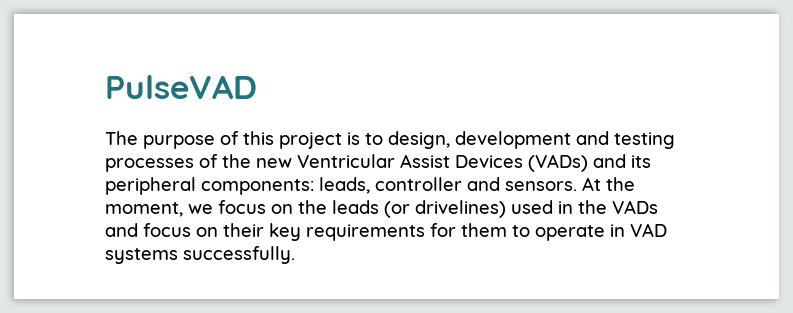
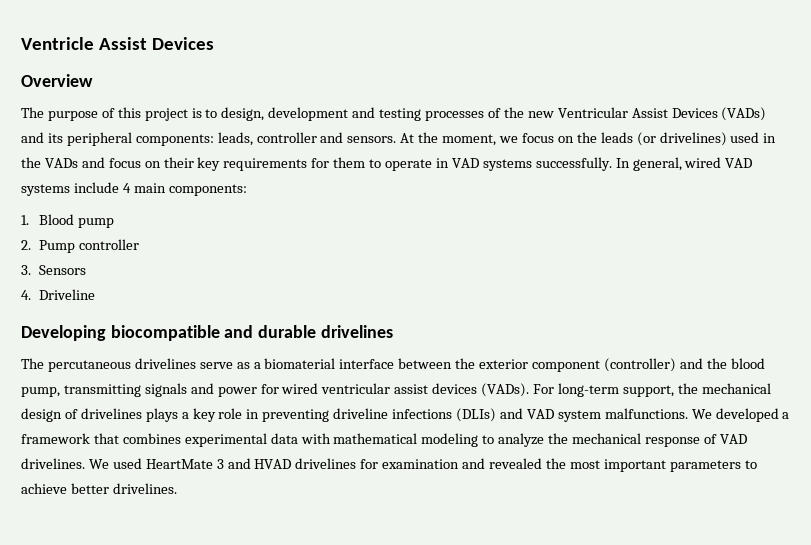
- PulseVAD
+ Ventricle Assist Devices
+ Overview
+ In general, wired VAD systems include 4 main components:
+ 1. Blood pump
+ 2. Pump controller
+ 3. Sensors
+ 4. Driveline
+ Developing biocompatible and durable drivelines
+ The percutaneous drivelines serve as a biomaterial interface between the exterior component (controller) and the blood pump, transmitting signals and power for wired ventricular assist devices (VADs). For long-term support, the mechanical design of drivelines plays a key role in preventing driveline infections (DLIs) and VAD system malfunctions. We developed a framework that combines experimental data with mathematical modeling to analyze the mechanical response of VAD drivelines. We used HeartMate 3 and HVAD drivelines for examination and revealed the most important parameters to achieve better drivelines.

